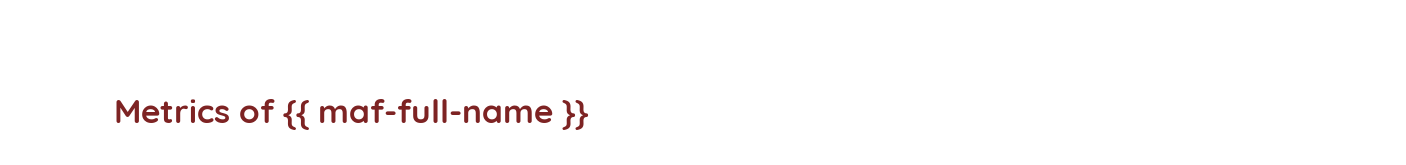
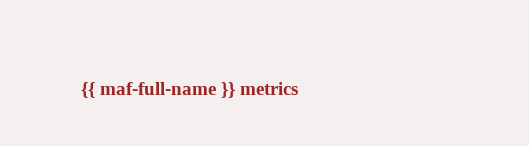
- Metrics of {{ maf-full-name }}
+ {{ maf-full-name }} metrics

